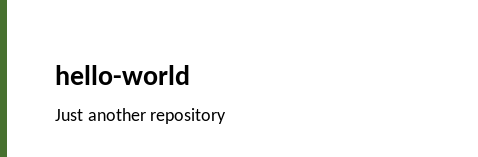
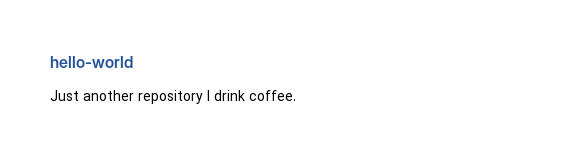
- Just another repository
+ Just another repository I drink coffee.

